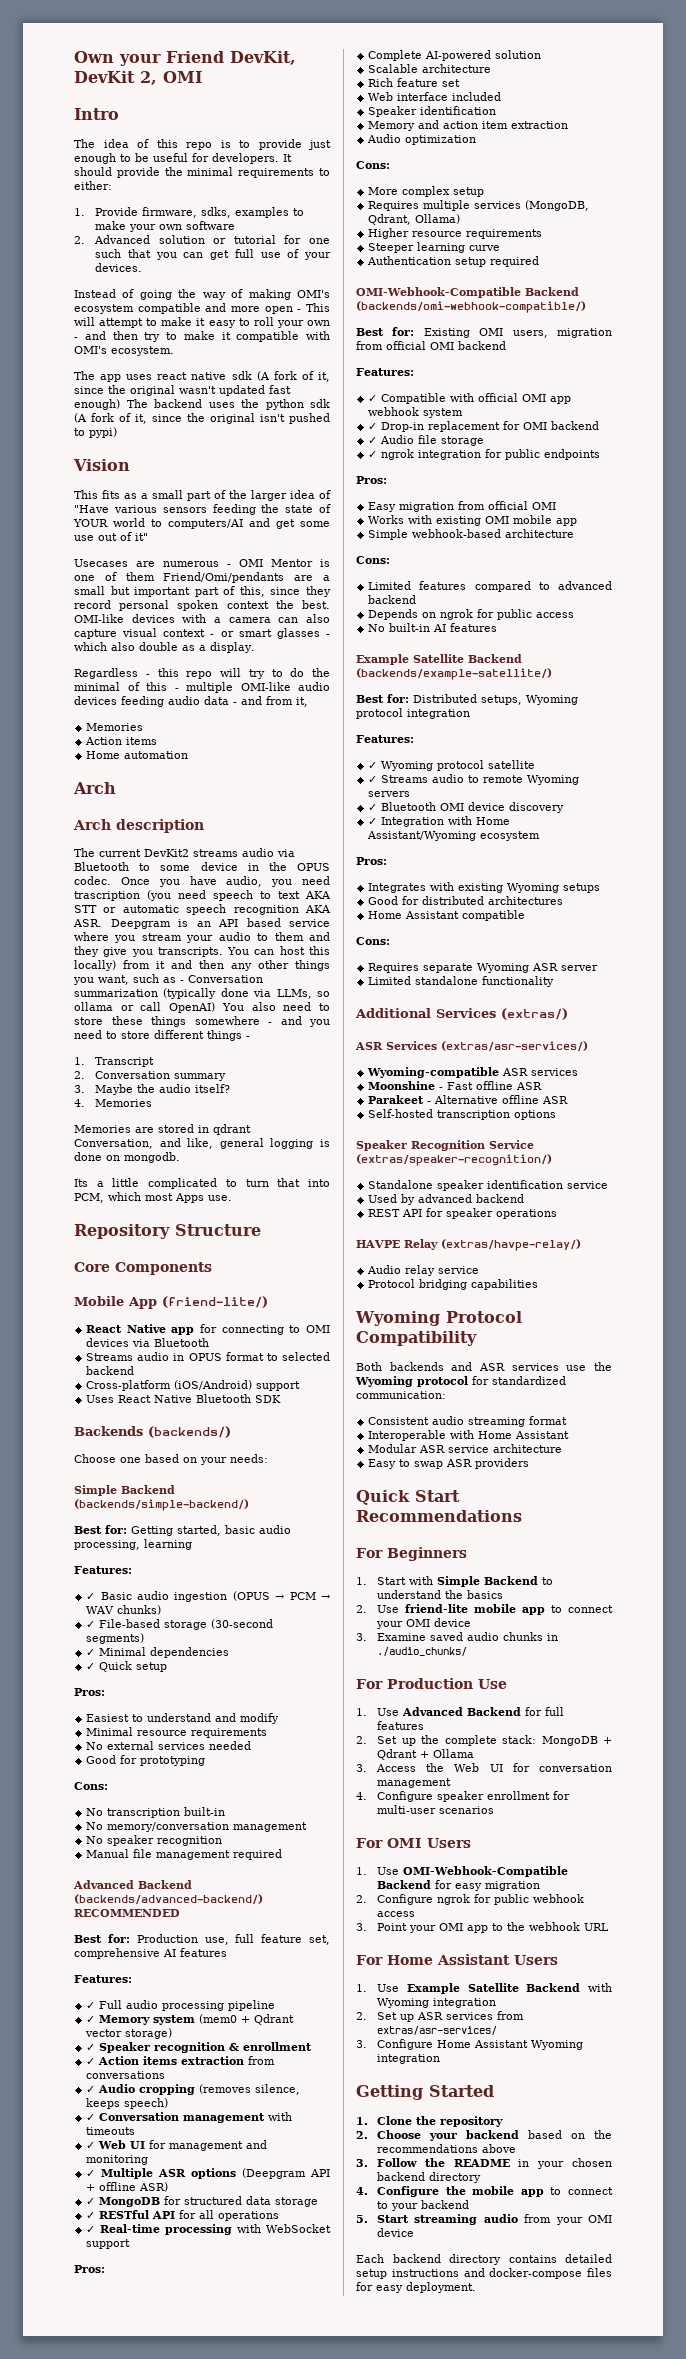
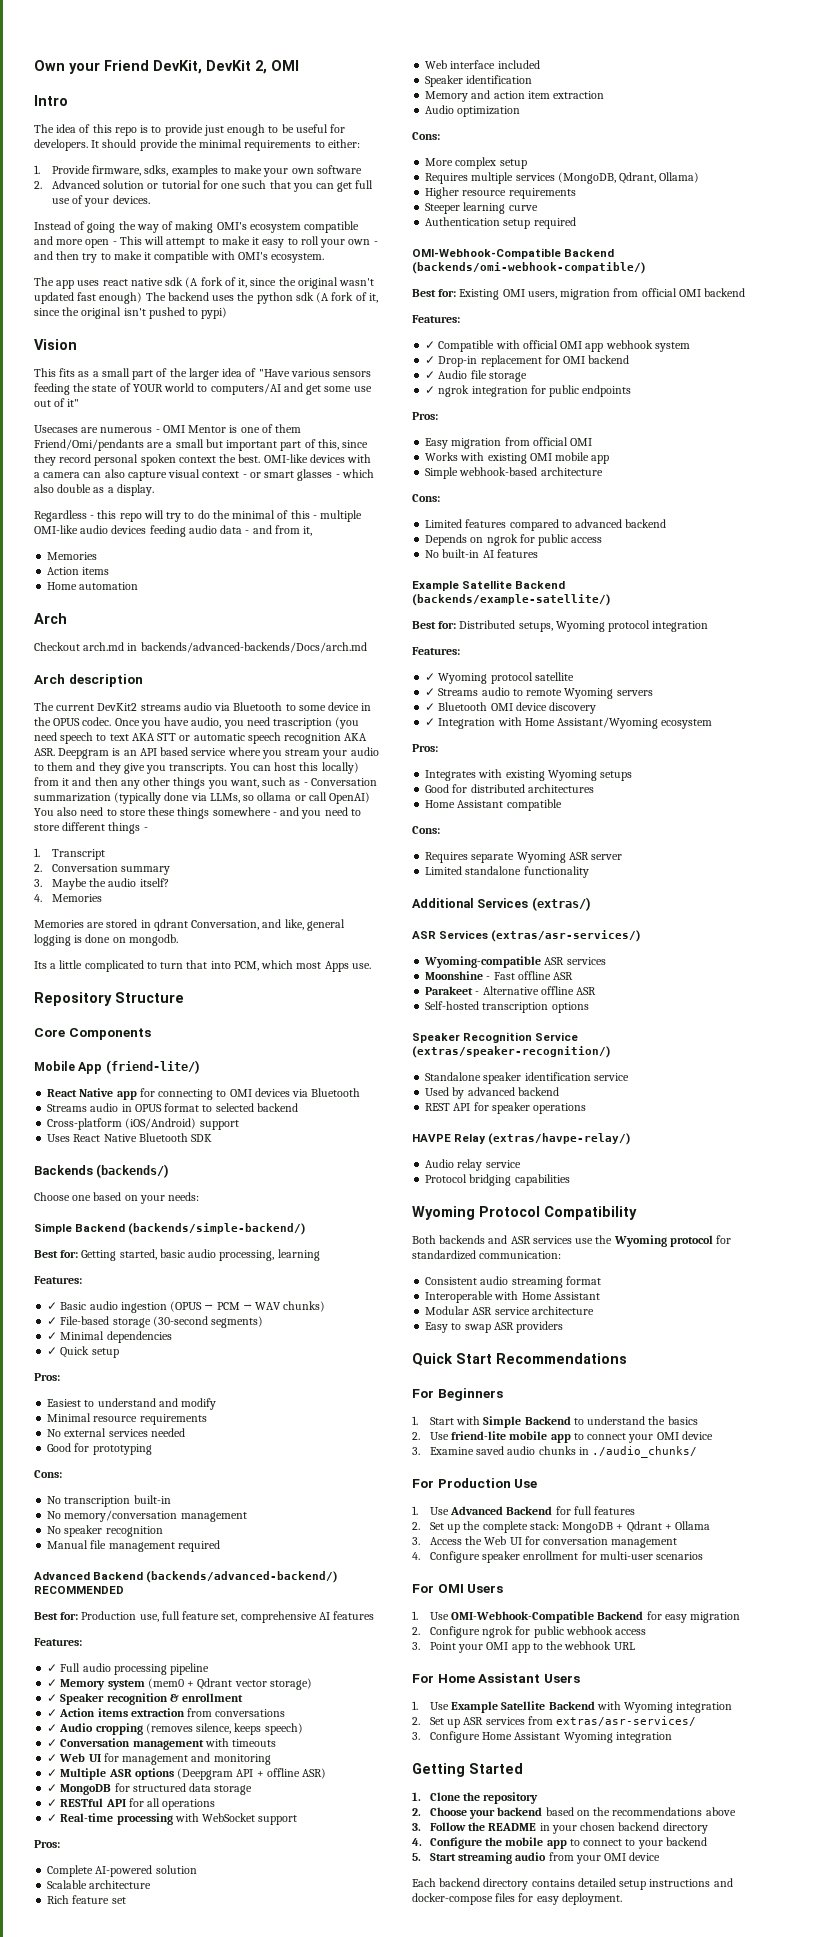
+ Checkout arch.md in backends/advanced-backends/Docs/arch.md

